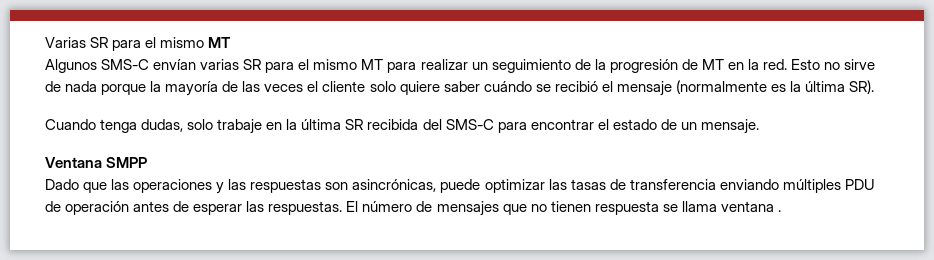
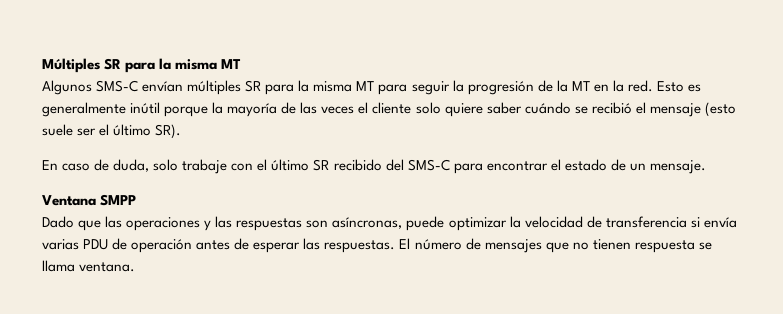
- Varias SR para el mismo MT
+ Múltiples SR para la misma MT
- Algunos SMS-C envían varias SR para el mismo MT para realizar un seguimiento de la progresión de MT en la red.
+ Algunos SMS-C envían múltiples SR para la misma MT para seguir la progresión de la MT en la red.
- Esto no sirve de nada porque la mayoría de las veces el cliente solo quiere saber cuándo se recibió el mensaje (normalmente es la última SR).
- Cuando tenga dudas, solo trabaje en la última SR recibida del SMS-C para encontrar el estado de un mensaje.
+ Esto es generalmente inútil porque la mayoría de las veces el cliente solo quiere saber cuándo se recibió el mensaje (esto suele ser el último SR).
+ En caso de duda, solo trabaje con el último SR recibido del SMS-C para encontrar el estado de un mensaje.
- Dado que las operaciones y las respuestas son asincrónicas, puede optimizar las tasas de transferencia enviando múltiples PDU de operación antes de esperar las respuestas.
+ Dado que las operaciones y las respuestas son asíncronas, puede optimizar la velocidad de transferencia si envía varias PDU de operación antes de esperar las respuestas.
- El número de mensajes que no tienen respuesta se llama ventana .
+ El número de mensajes que no tienen respuesta se llama ventana.

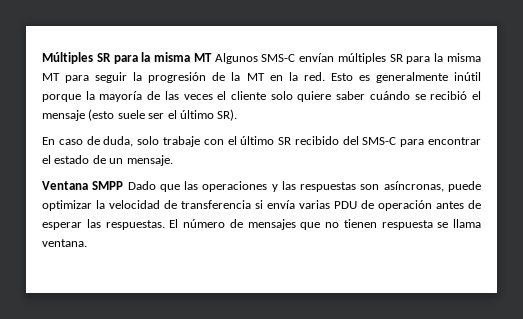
- Múltiples SR para la misma MT
- Algunos SMS-C envían múltiples SR para la misma MT para seguir la progresión de la MT en la red.
+ Múltiples SR para la misma MT Algunos SMS-C envían múltiples SR para la misma MT para seguir la progresión de la MT en la red.
- Ventana SMPP
- Dado que las operaciones y las respuestas son asíncronas, puede optimizar la velocidad de transferencia si envía varias PDU de operación antes de esperar las respuestas.
+ Ventana SMPP Dado que las operaciones y las respuestas son asíncronas, puede optimizar la velocidad de transferencia si envía varias PDU de operación antes de esperar las respuestas.

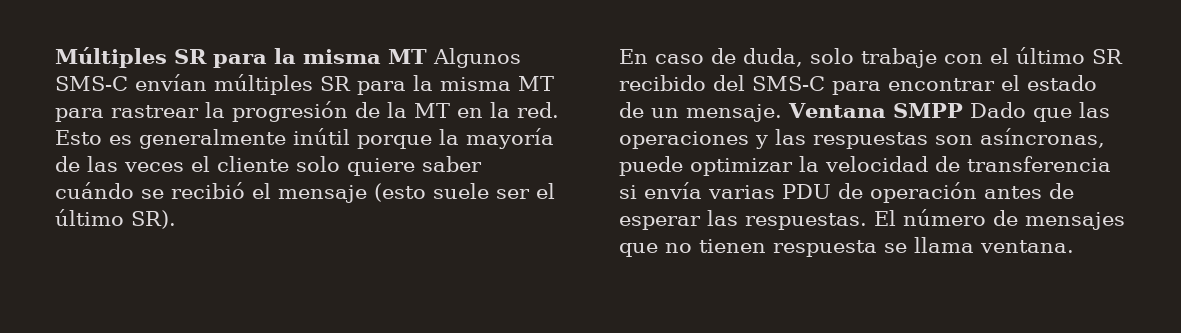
- Múltiples SR para la misma MT Algunos SMS-C envían múltiples SR para la misma MT para seguir la progresión de la MT en la red.
+ Múltiples SR para la misma MT Algunos SMS-C envían múltiples SR para la misma MT para rastrear la progresión de la MT en la red.
- En caso de duda, solo trabaje con el último SR recibido del SMS-C para encontrar el estado de un mensaje.
- Ventana SMPP Dado que las operaciones y las respuestas son asíncronas, puede optimizar la velocidad de transferencia si envía varias PDU de operación antes de esperar las respuestas.
+ En caso de duda, solo trabaje con el último SR recibido del SMS-C para encontrar el estado de un mensaje. Ventana SMPP Dado que las operaciones y las respuestas son asíncronas, puede optimizar la velocidad de transferencia si envía varias PDU de operación antes de esperar las respuestas.

